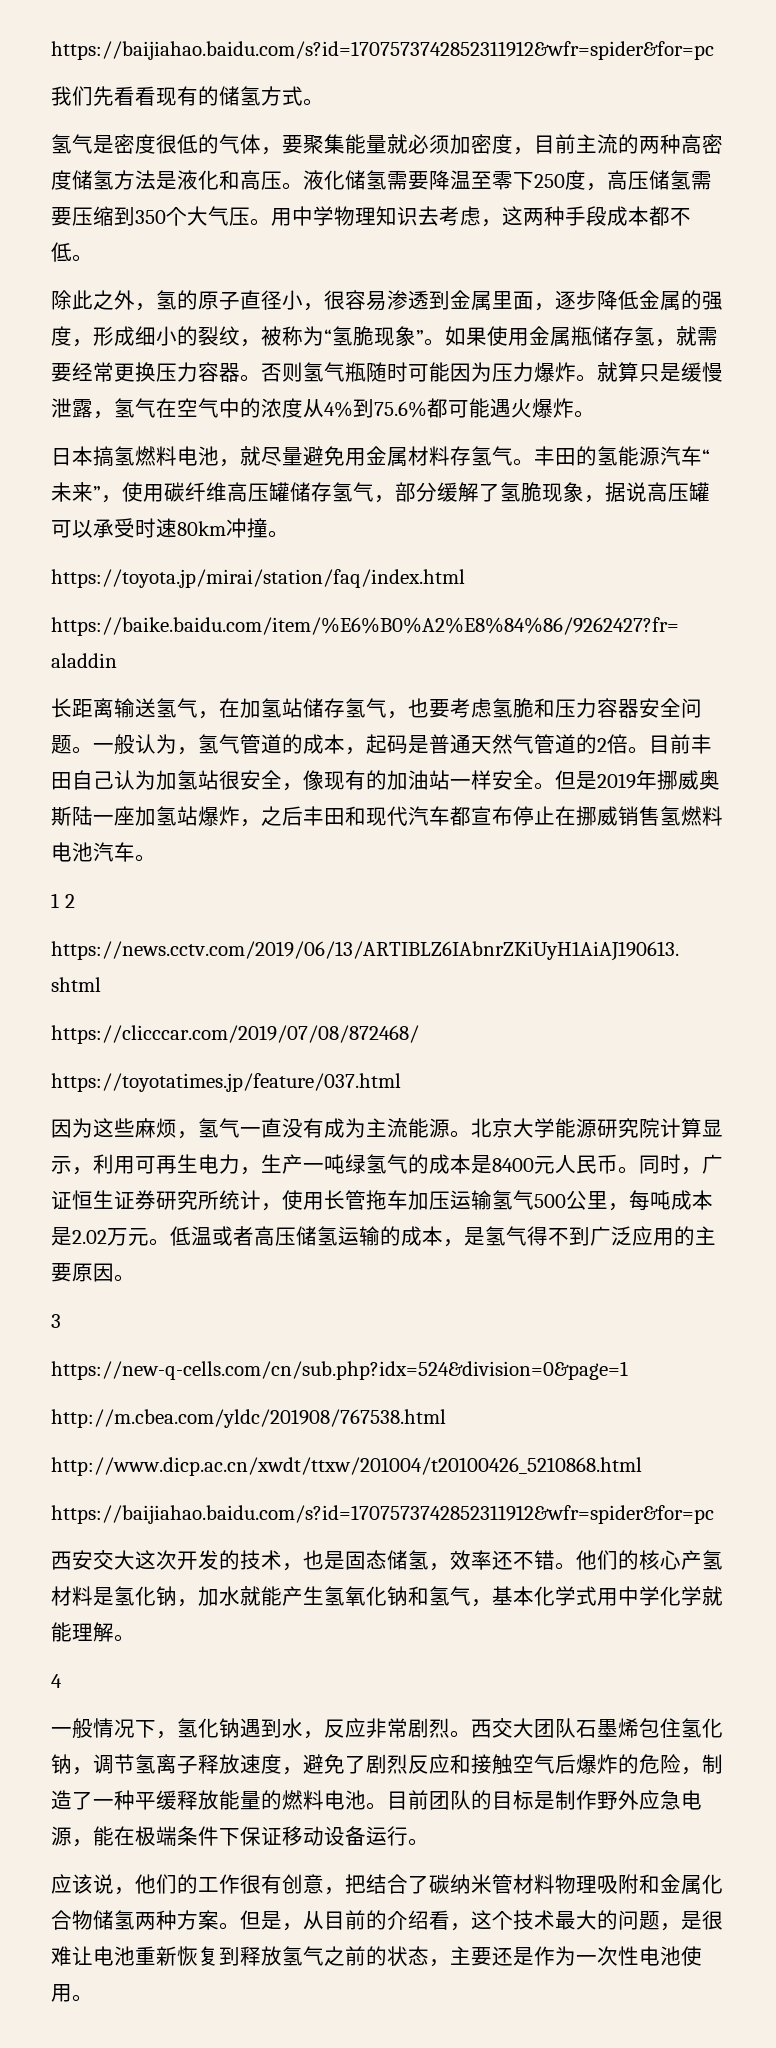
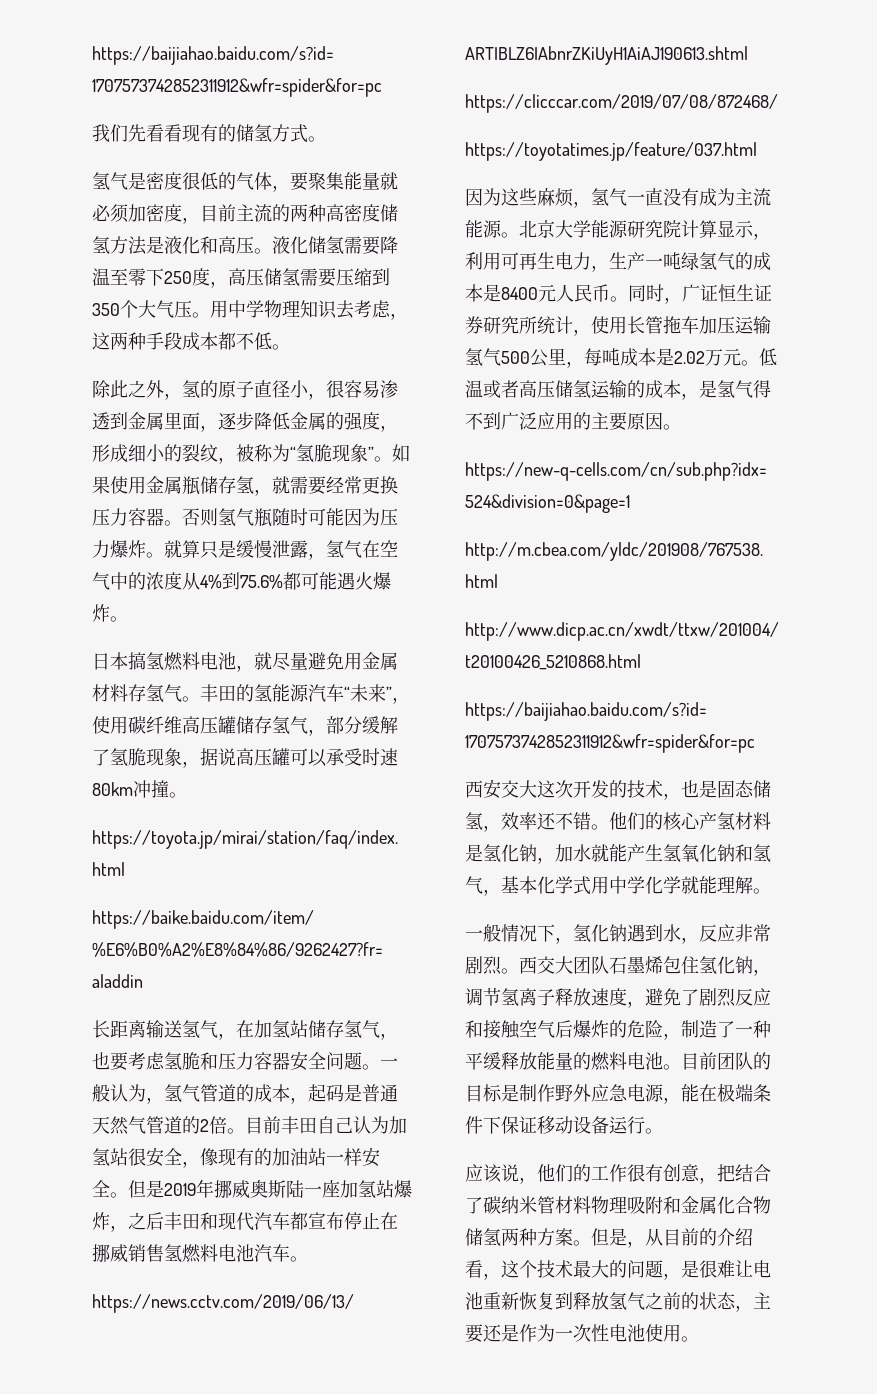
- 1 2
- 3
- 4

